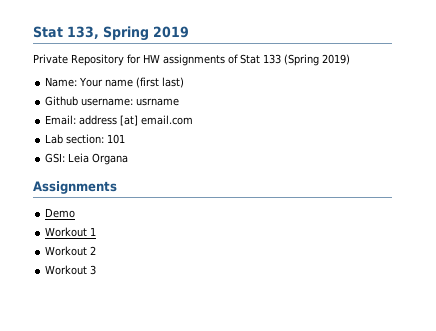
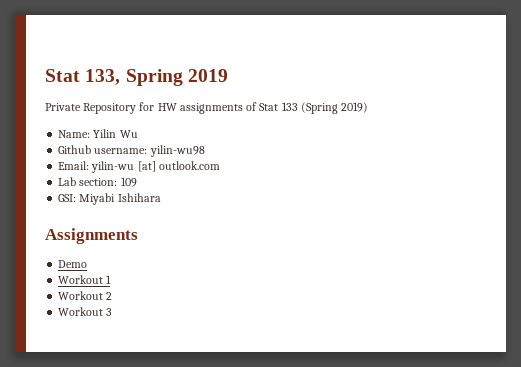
- Name: Your name (first last)
+ Name: Yilin Wu
- Github username: usrname
+ Github username: yilin-wu98
- Email: address [at] email.com
+ Email: yilin-wu [at] outlook.com
- Lab section: 101
+ Lab section: 109
- GSI: Leia Organa
+ GSI: Miyabi Ishihara

